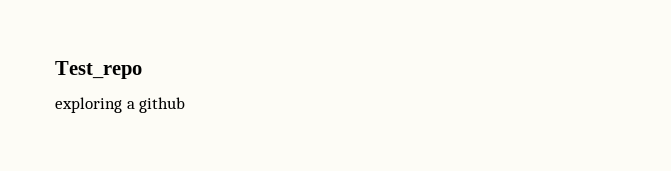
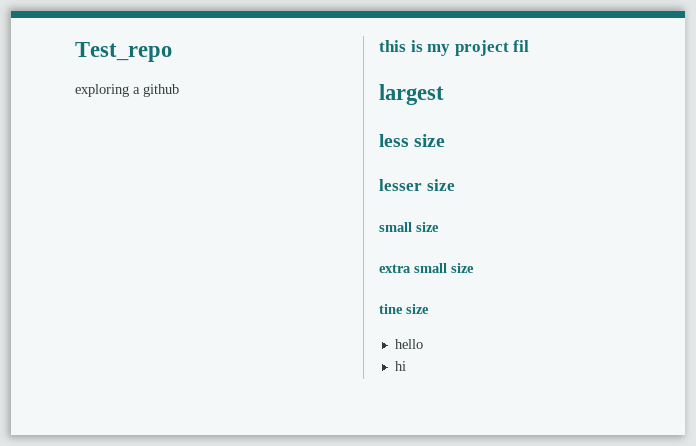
+ this is my project fil
+ largest
+ less size
+ lesser size
+ small size
+ extra small size
+ tine size
+ hello
+ hi

